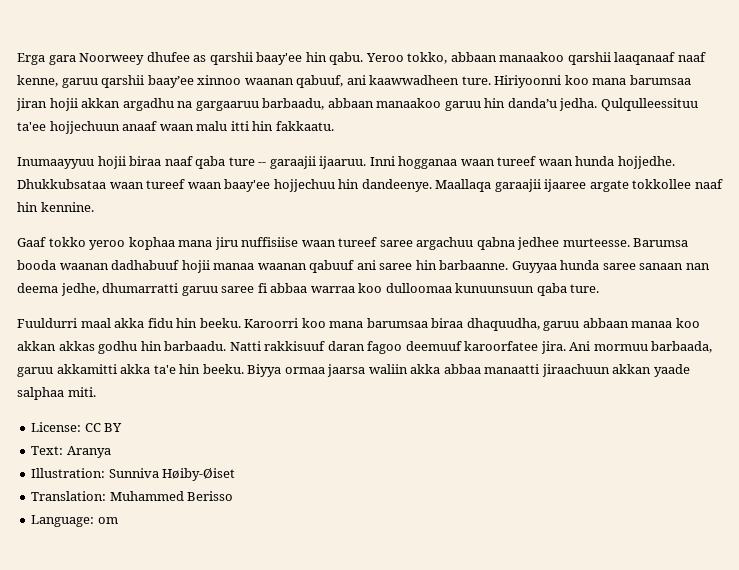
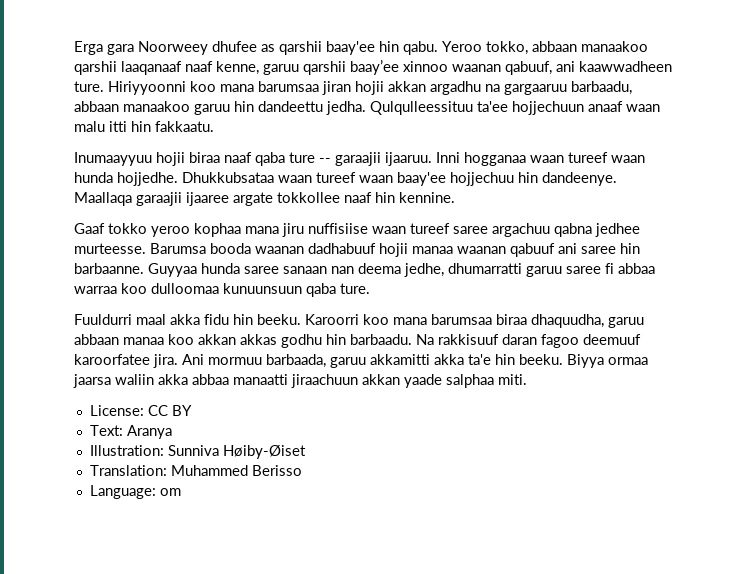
- Hiriyoonni koo mana barumsaa jiran hojii akkan argadhu na gargaaruu barbaadu, abbaan manaakoo garuu hin dandaʼu jedha.
+ Hiriyyoonni koo mana barumsaa jiran hojii akkan argadhu na gargaaruu barbaadu, abbaan manaakoo garuu hin dandeettu jedha.
- Natti rakkisuuf daran fagoo deemuuf karoorfatee jira.
+ Na rakkisuuf daran fagoo deemuuf karoorfatee jira.

